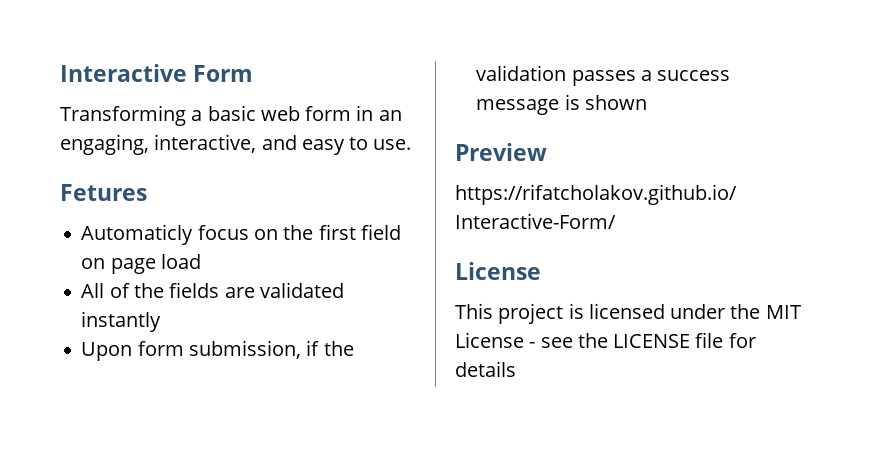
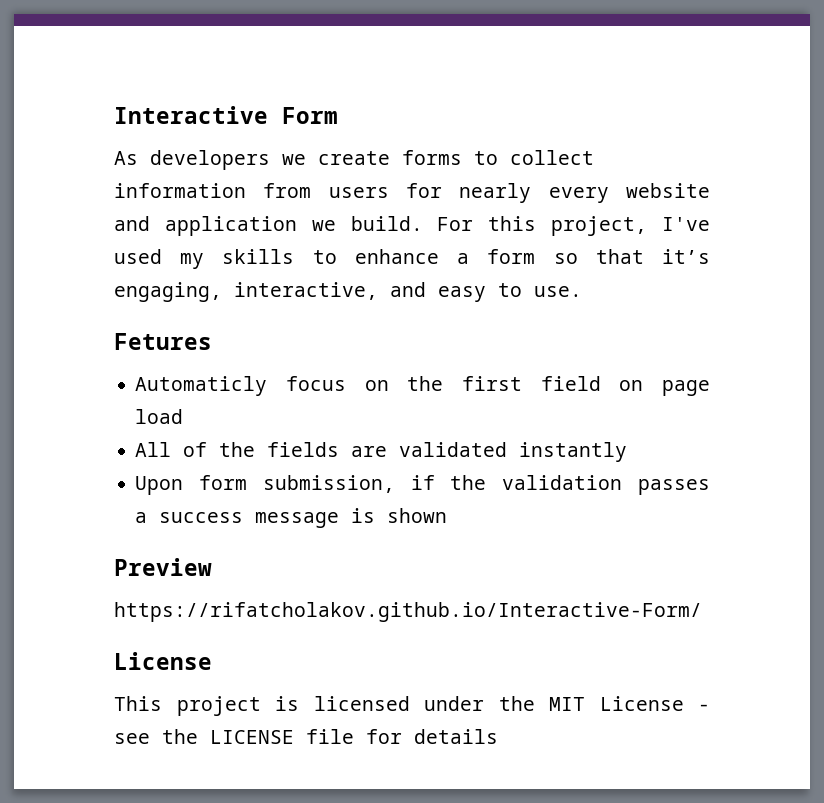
- Transforming a basic web form in an engaging, interactive, and easy to use.
+ As developers we create forms to collect information from users for nearly every website and application we build. For this project, I've used my skills to enhance a form so that it’s engaging, interactive, and easy to use.

